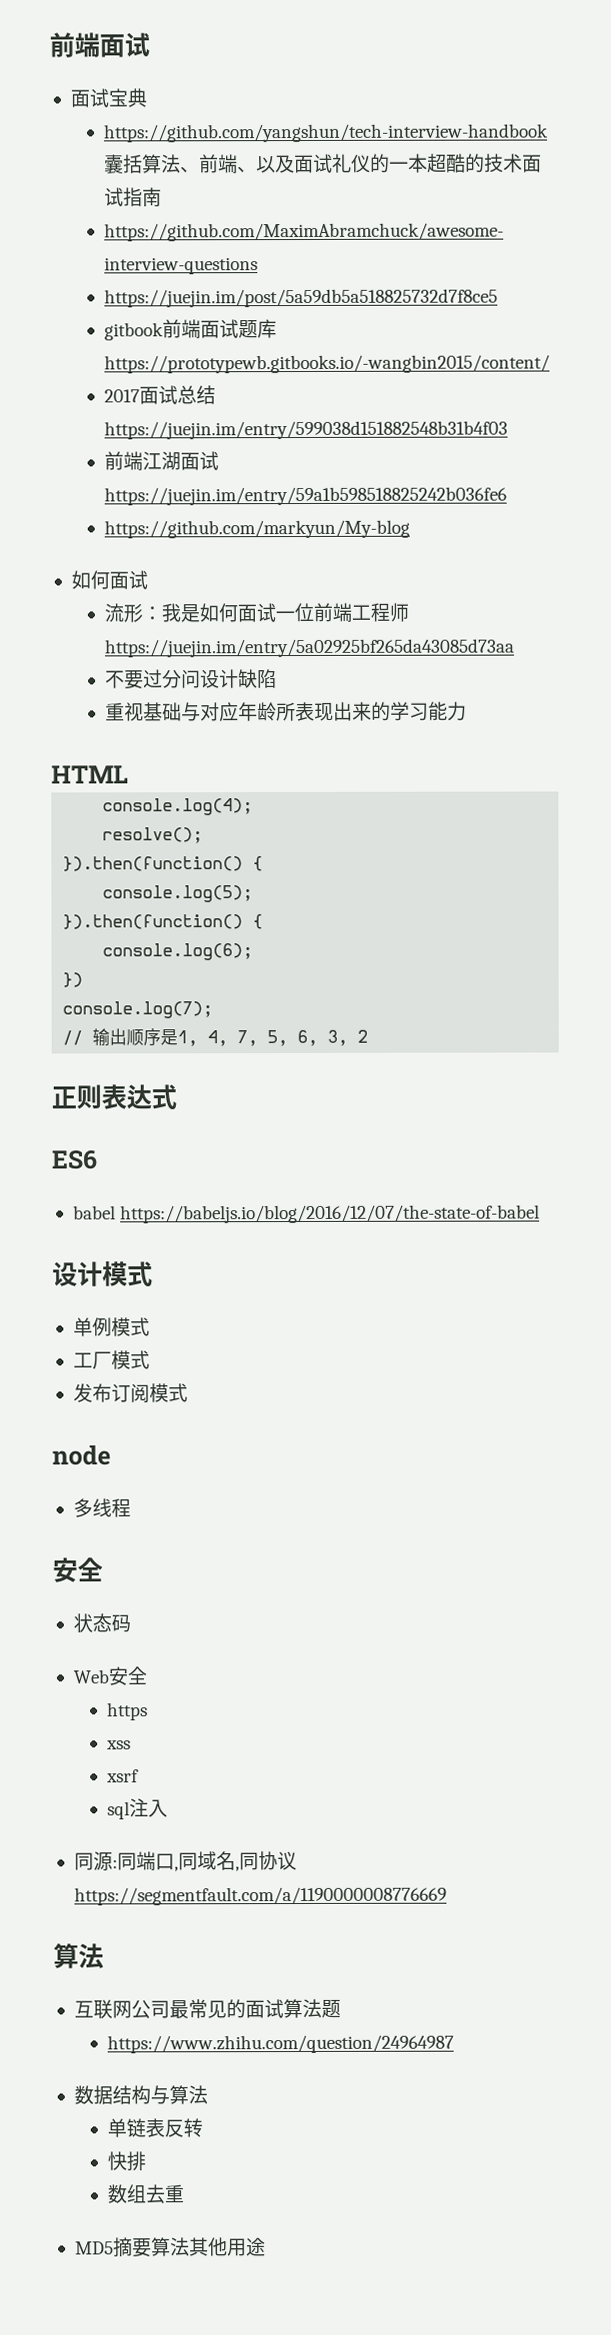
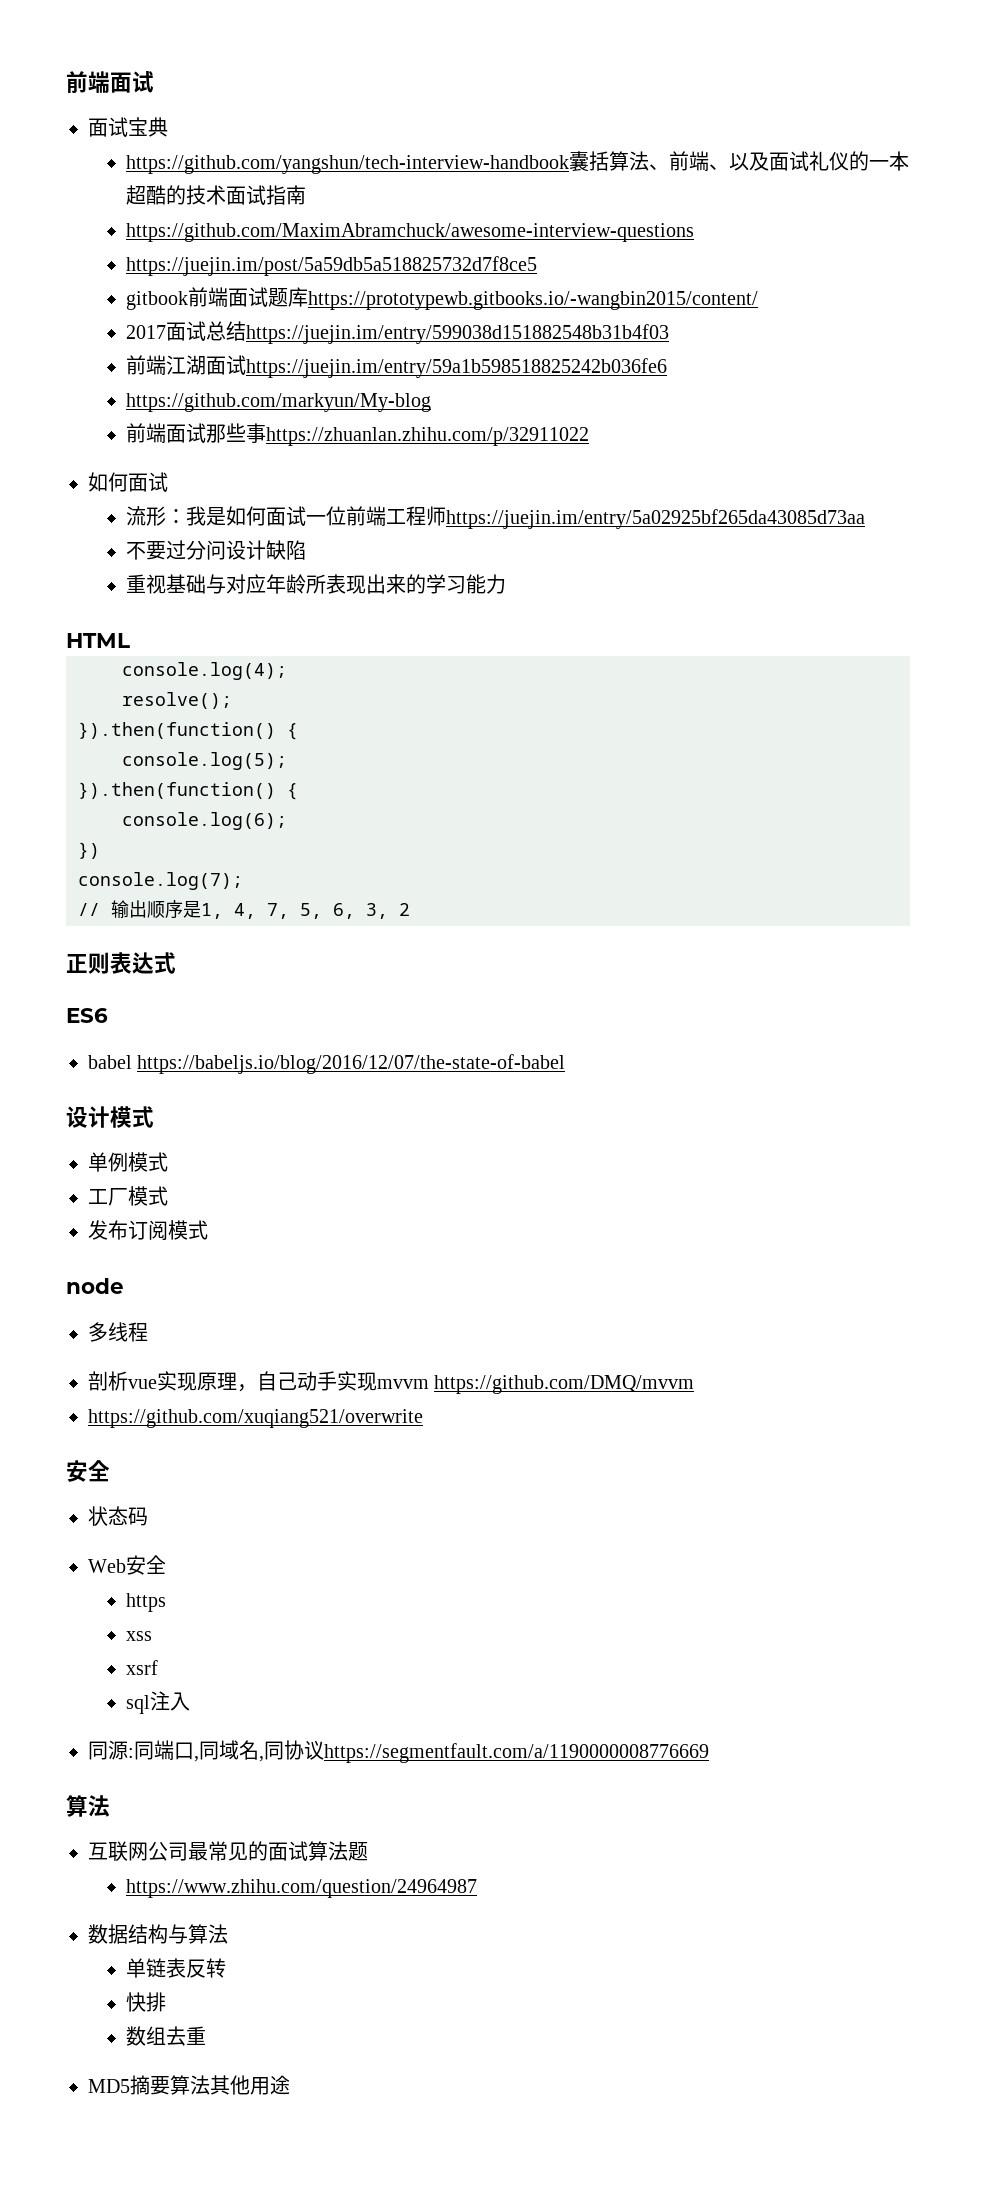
+ 前端面试那些事https://zhuanlan.zhihu.com/p/32911022
+ 剖析vue实现原理，自己动手实现mvvm https://github.com/DMQ/mvvm
+ https://github.com/xuqiang521/overwrite

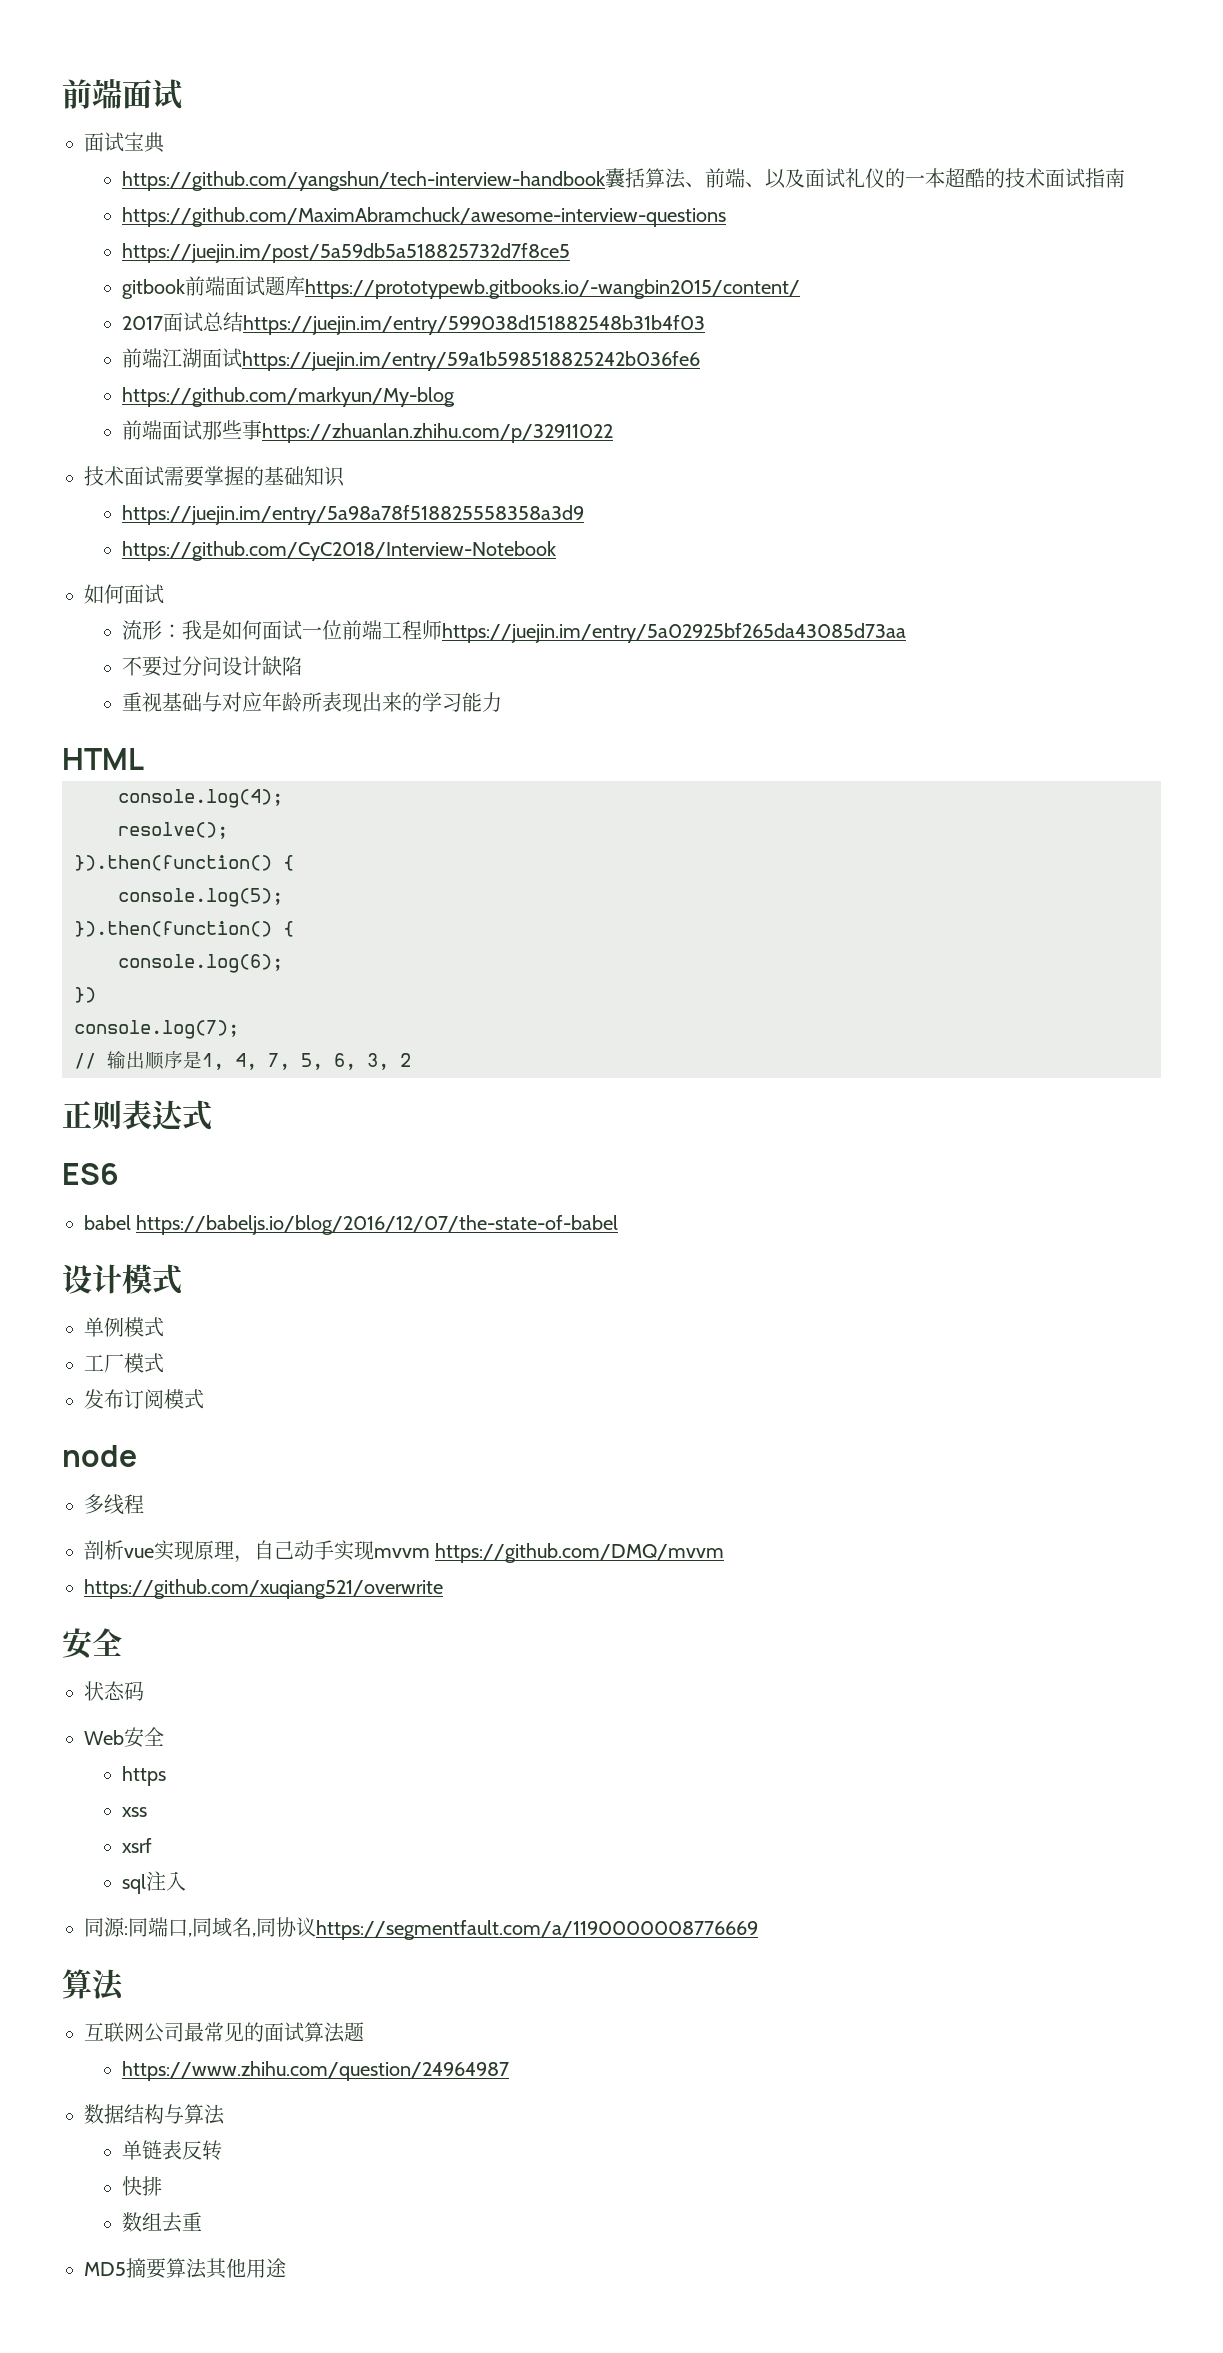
+ 技术面试需要掌握的基础知识
+ https://juejin.im/entry/5a98a78f518825558358a3d9
+ https://github.com/CyC2018/Interview-Notebook

